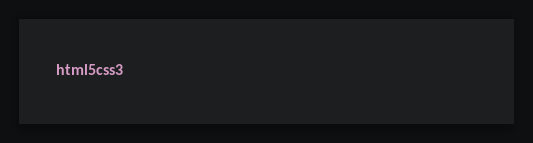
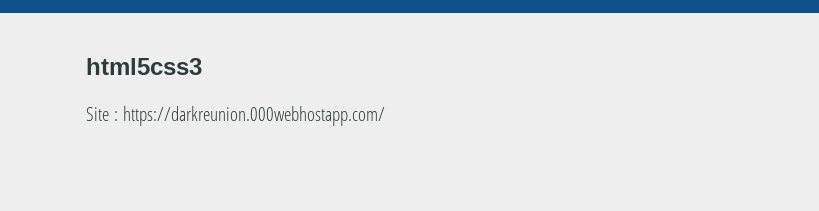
+ Site : https://darkreunion.000webhostapp.com/

